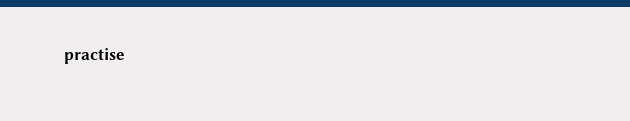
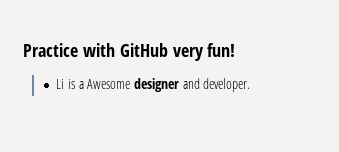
- practise
+ Practice with GitHub very fun!
+ Li is a Awesome designer and developer.

